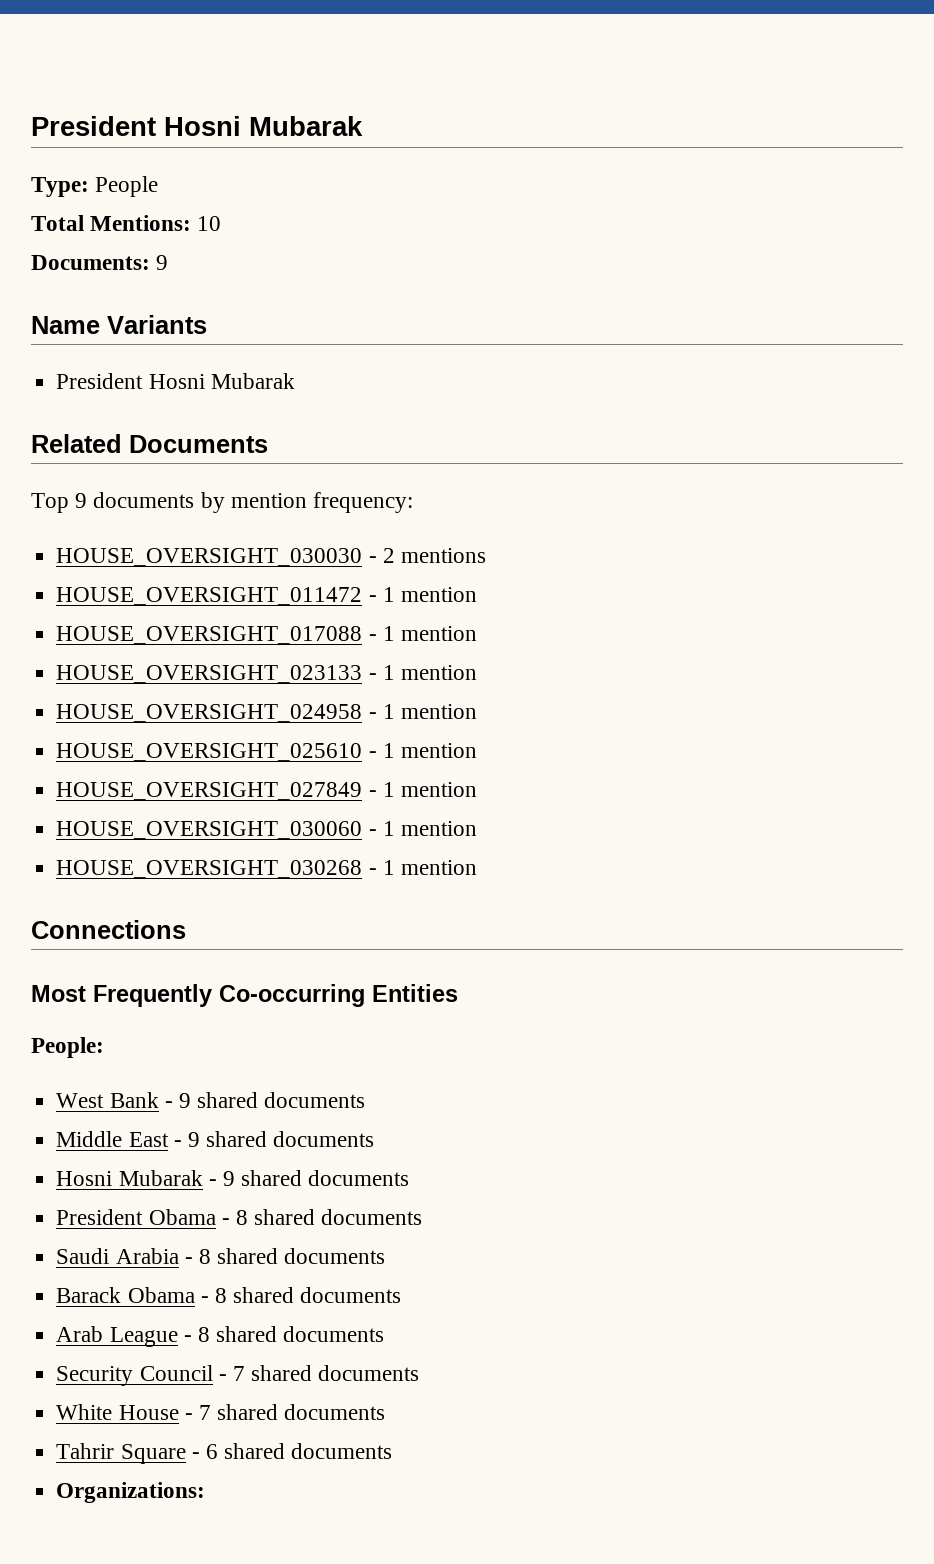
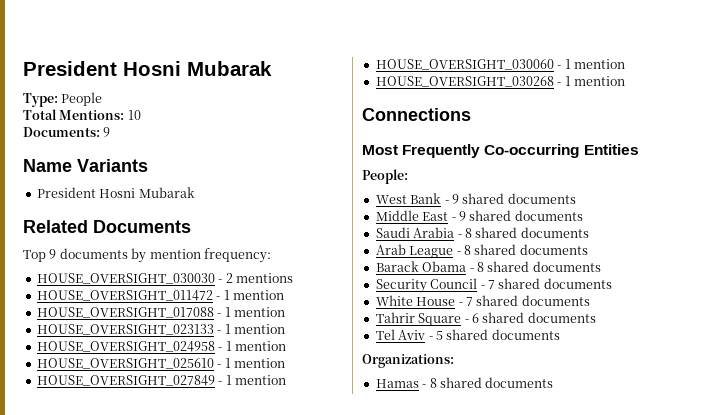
- Hosni Mubarak - 9 shared documents
- President Obama - 8 shared documents
+ Arab League - 8 shared documents
  Barack Obama - 8 shared documents
- Arab League - 8 shared documents
+ Tel Aviv - 5 shared documents
  Organizations:
+ Hamas - 8 shared documents

